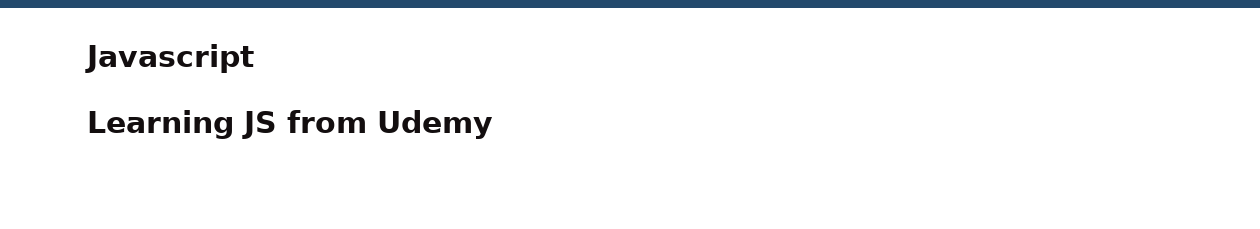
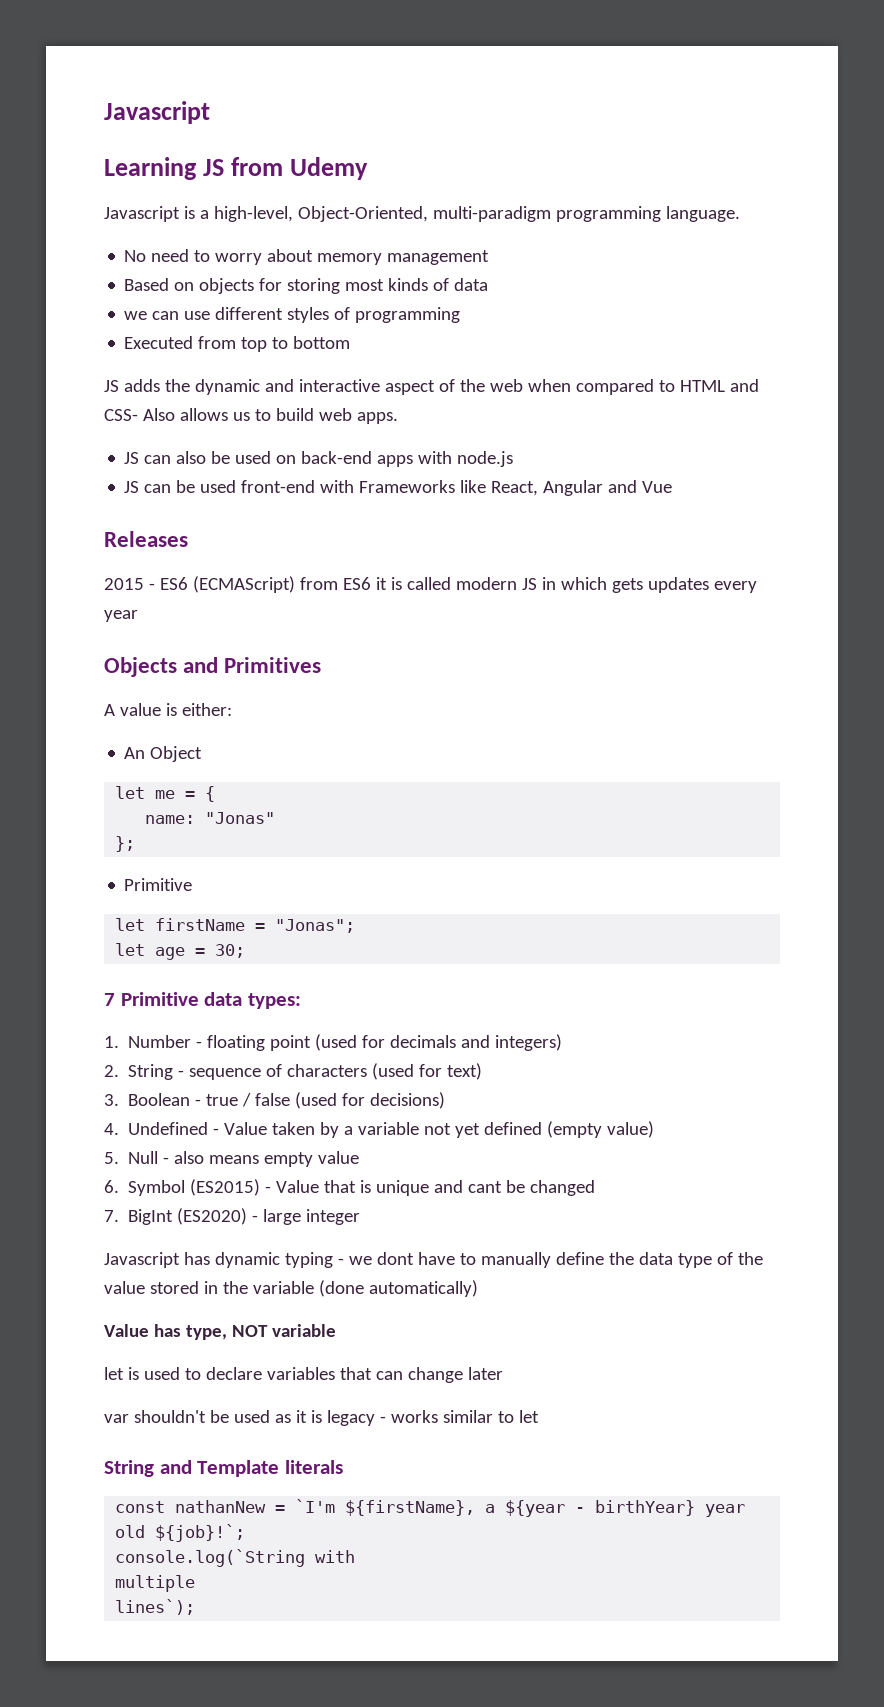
+ Javascript is a high-level, Object-Oriented, multi-paradigm programming language.
+ No need to worry about memory management
+ Based on objects for storing most kinds of data
+ we can use different styles of programming
+ Executed from top to bottom
+ JS adds the dynamic and interactive aspect of the web when compared to HTML and CSS- Also allows us to build web apps.
+ JS can also be used on back-end apps with node.js
+ JS can be used front-end with Frameworks like React, Angular and Vue
+ Releases
+ 2015 - ES6 (ECMAScript) from ES6 it is called modern JS in which gets updates every year
+ Objects and Primitives
+ A value is either:
+ An Object
+ let me = {
+ name: "Jonas"
+ };
+ Primitive
+ let firstName = "Jonas";
+ let age = 30;
+ 7 Primitive data types:
+ 1. Number - floating point (used for decimals and integers)
+ 2. String - sequence of characters (used for text)
+ 3. Boolean - true / false (used for decisions)
+ 4. Undefined - Value taken by a variable not yet defined (empty value)
+ 5. Null - also means empty value
+ 6. Symbol (ES2015) - Value that is unique and cant be changed
+ 7. BigInt (ES2020) - large integer
+ Javascript has dynamic typing - we dont have to manually define the data type of the value stored in the variable (done automatically)
+ Value has type, NOT variable
+ let is used to declare variables that can change later
+ var shouldn't be used as it is legacy - works similar to let
+ String and Template literals
+ const nathanNew = `I'm ${firstName}, a ${year - birthYear} year old ${job}!`;
+ console.log(`String with
+ multiple
+ lines`);

